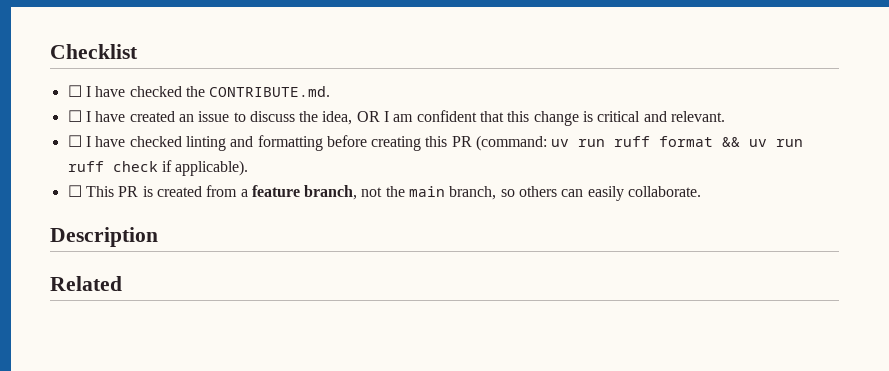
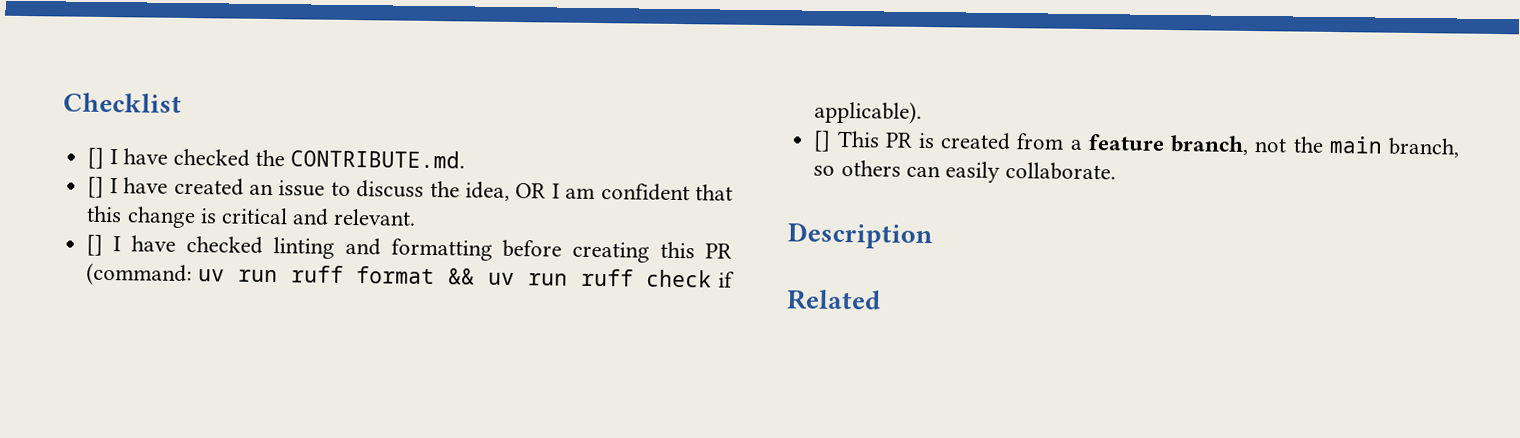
- ☐ I have checked the CONTRIBUTE.md.
+ [] I have checked the CONTRIBUTE.md.
- ☐ I have created an issue to discuss the idea, OR I am confident that this change is critical and relevant.
+ [] I have created an issue to discuss the idea, OR I am confident that this change is critical and relevant.
- ☐ I have checked linting and formatting before creating this PR (command: uv run ruff format && uv run ruff check if applicable).
+ [] I have checked linting and formatting before creating this PR (command: uv run ruff format && uv run ruff check if applicable).
- ☐ This PR is created from a feature branch, not the main branch, so others can easily collaborate.
+ [] This PR is created from a feature branch, not the main branch, so others can easily collaborate.

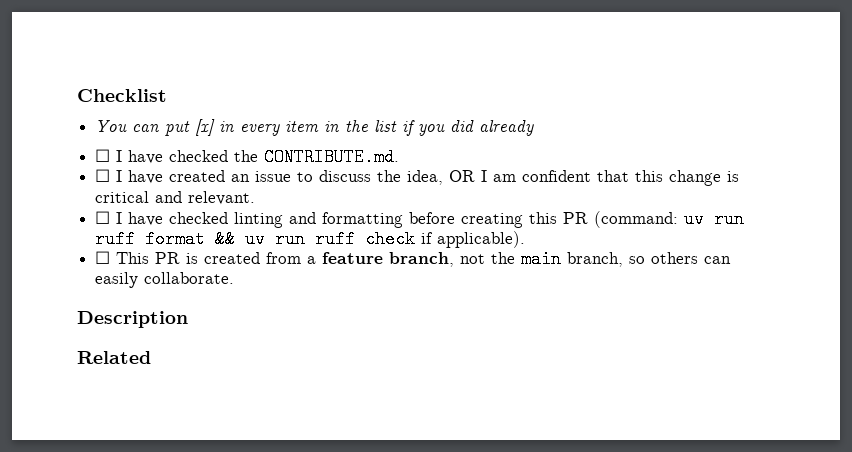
- [] I have checked the CONTRIBUTE.md.
+ You can put [x] in every item in the list if you did already
+ ☐ I have checked the CONTRIBUTE.md.
- [] I have created an issue to discuss the idea, OR I am confident that this change is critical and relevant.
+ ☐ I have created an issue to discuss the idea, OR I am confident that this change is critical and relevant.
- [] I have checked linting and formatting before creating this PR (command: uv run ruff format && uv run ruff check if applicable).
+ ☐ I have checked linting and formatting before creating this PR (command: uv run ruff format && uv run ruff check if applicable).
- [] This PR is created from a feature branch, not the main branch, so others can easily collaborate.
+ ☐ This PR is created from a feature branch, not the main branch, so others can easily collaborate.

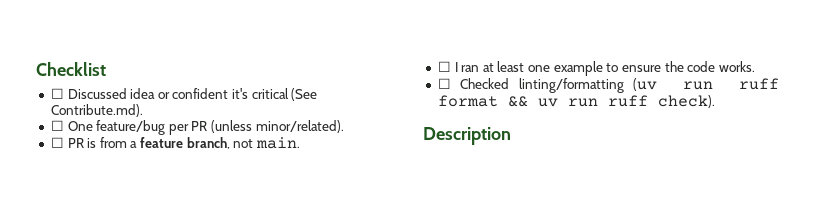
- You can put [x] in every item in the list if you did already
- ☐ I have checked the CONTRIBUTE.md.
- ☐ I have created an issue to discuss the idea, OR I am confident that this change is critical and relevant.
- ☐ I have checked linting and formatting before creating this PR (command: uv run ruff format && uv run ruff check if applicable).
- ☐ This PR is created from a feature branch, not the main branch, so others can easily collaborate.
+ ☐ Discussed idea or confident it's critical (See Contribute.md).
+ ☐ One feature/bug per PR (unless minor/related).
+ ☐ PR is from a feature branch, not main.
+ ☐ I ran at least one example to ensure the code works.
+ ☐ Checked linting/formatting (uv run ruff format && uv run ruff check).
- Related

